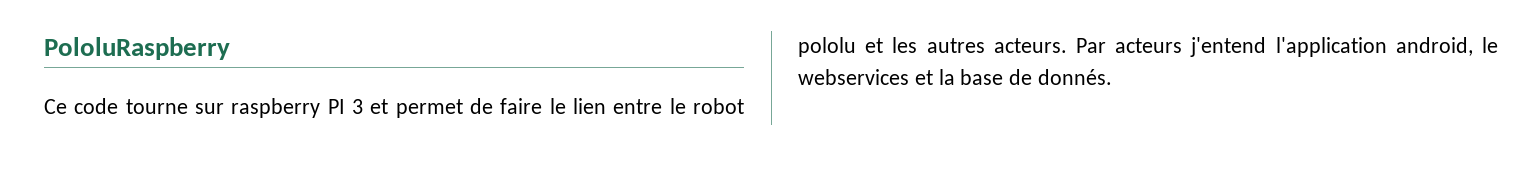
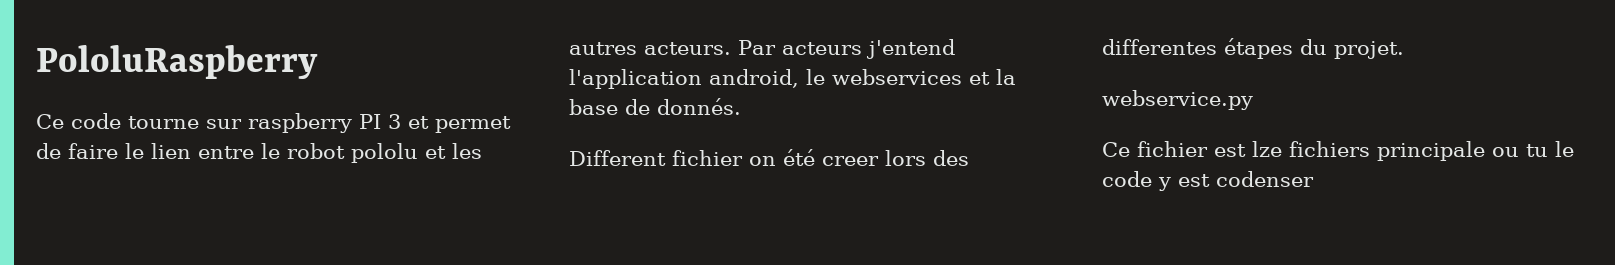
+ Different fichier on été creer lors des differentes étapes du projet.
+ webservice.py
+ Ce fichier est lze fichiers principale ou tu le code y est codenser

